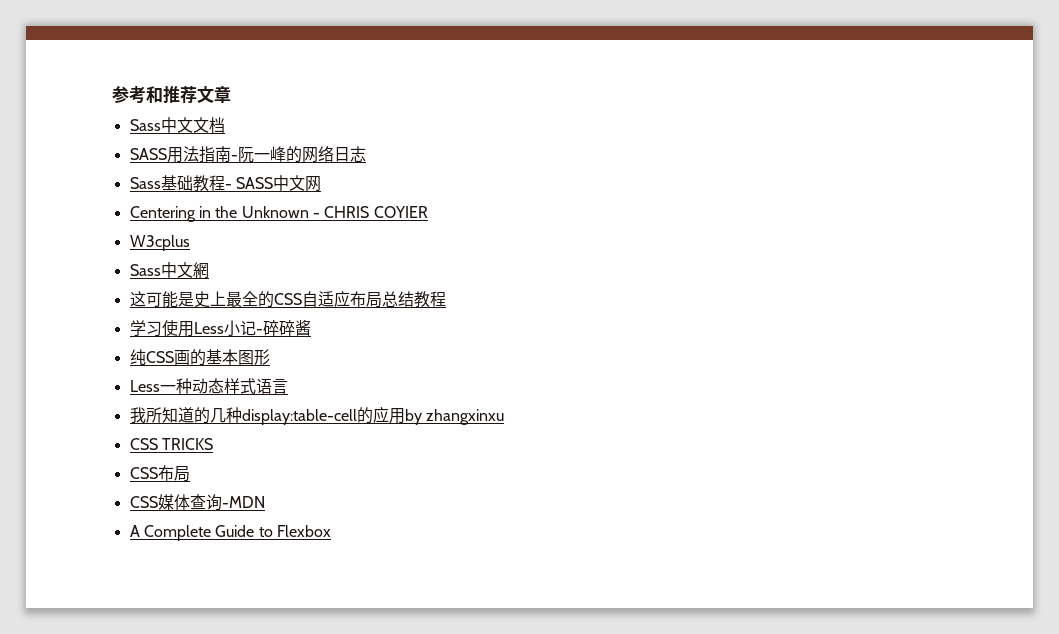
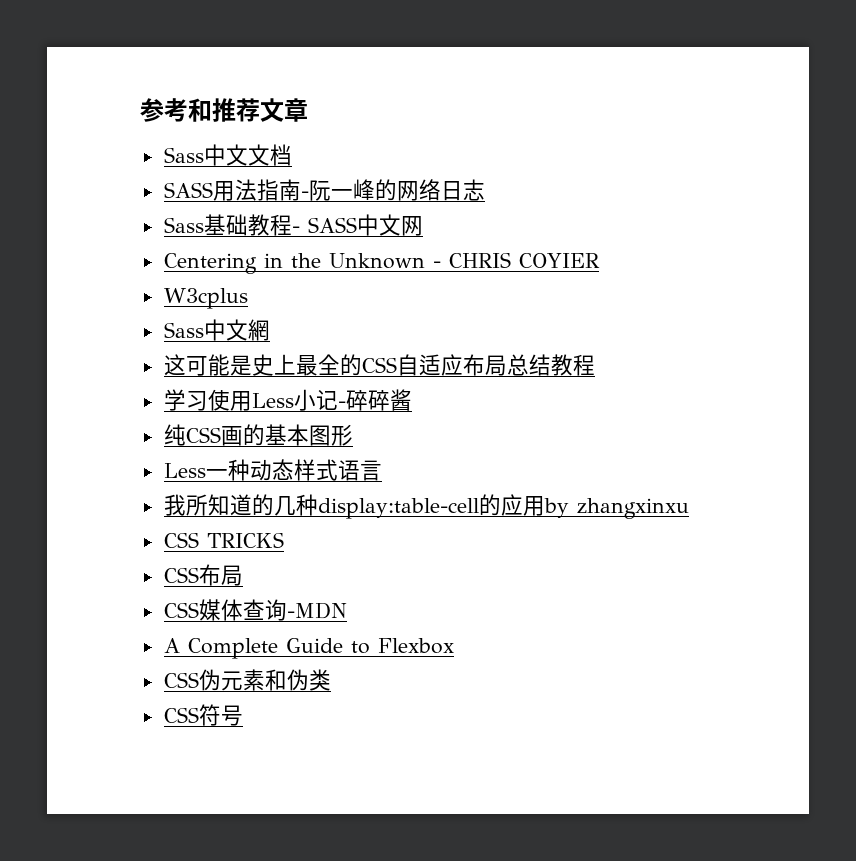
+ CSS伪元素和伪类
+ CSS符号

